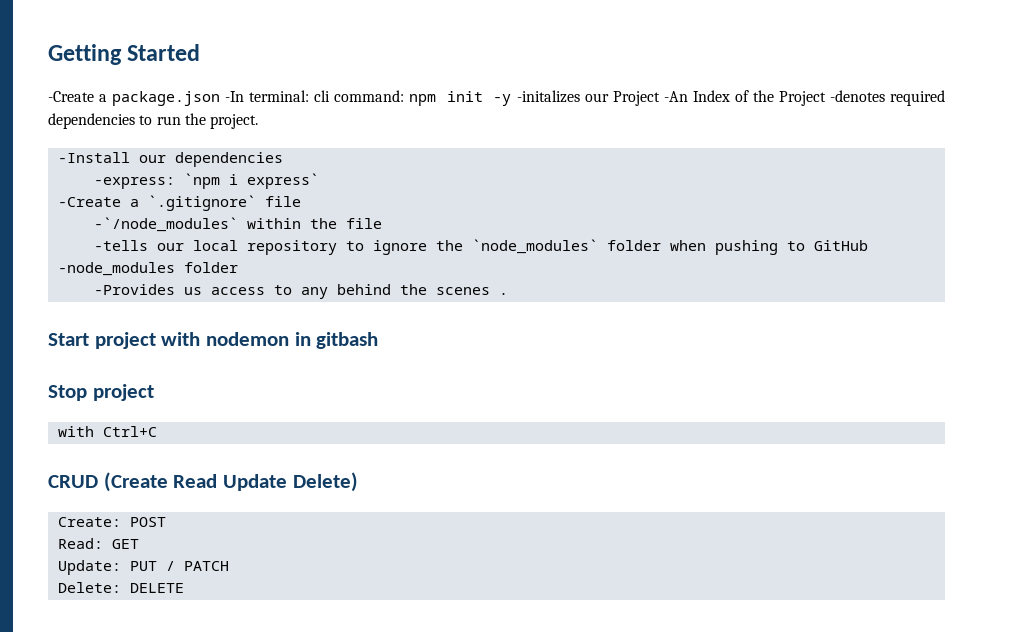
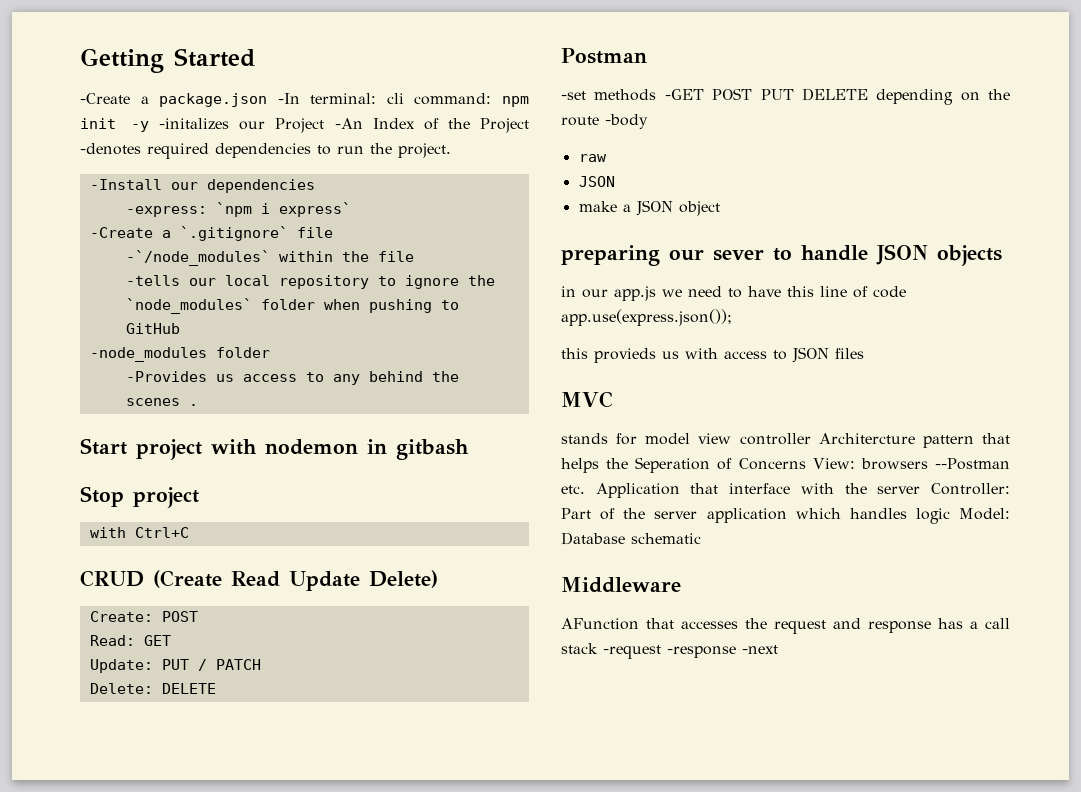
+ Postman
+ -set methods -GET POST PUT DELETE depending on the route -body
+ raw
+ JSON
+ make a JSON object
+ preparing our sever to handle JSON objects
+ in our app.js we need to have this line of code app.use(express.json());
+ this provieds us with access to JSON files
+ MVC
+ stands for model view controller Architercture pattern that helps the Seperation of Concerns View: browsers --Postman etc. Application that interface with the server Controller: Part of the server application which handles logic Model: Database schematic
+ Middleware
+ AFunction that accesses the request and response has a call stack -request -response -next

